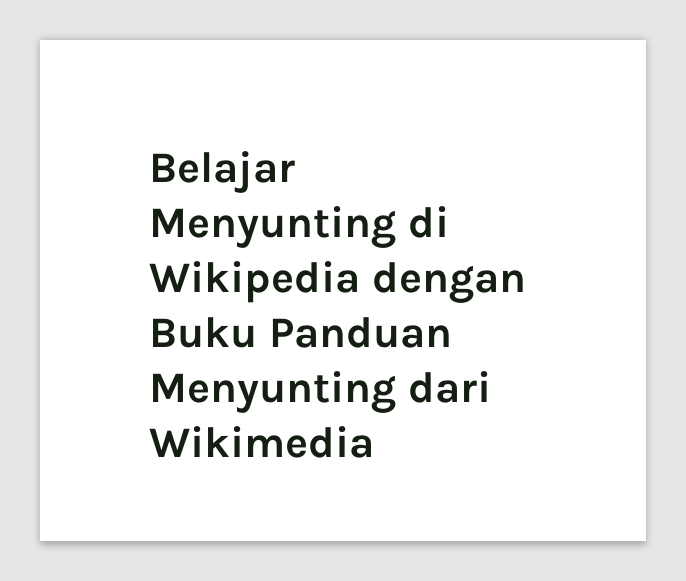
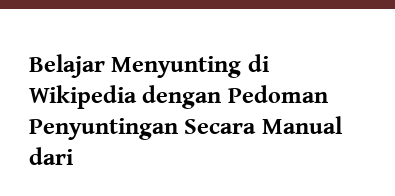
- Belajar Menyunting di Wikipedia dengan Buku Panduan Menyunting dari Wikimedia
+ Belajar Menyunting di Wikipedia dengan Pedoman Penyuntingan Secara Manual dari

